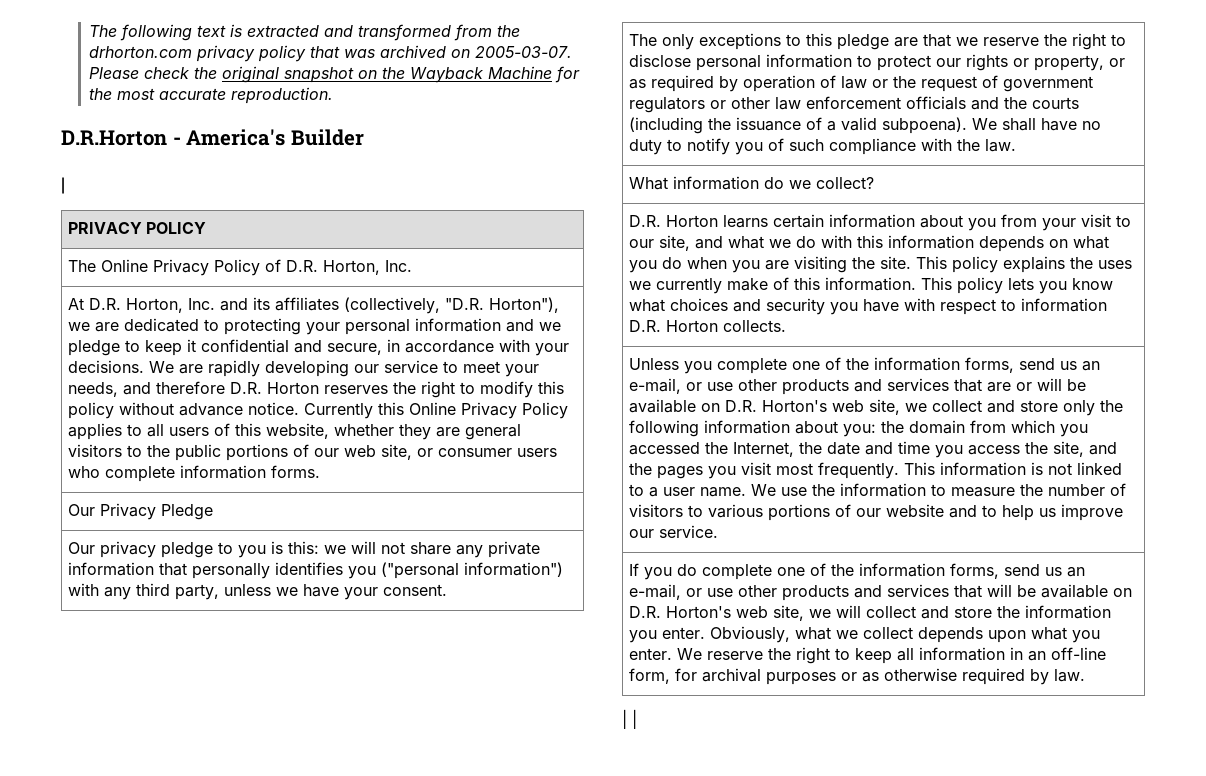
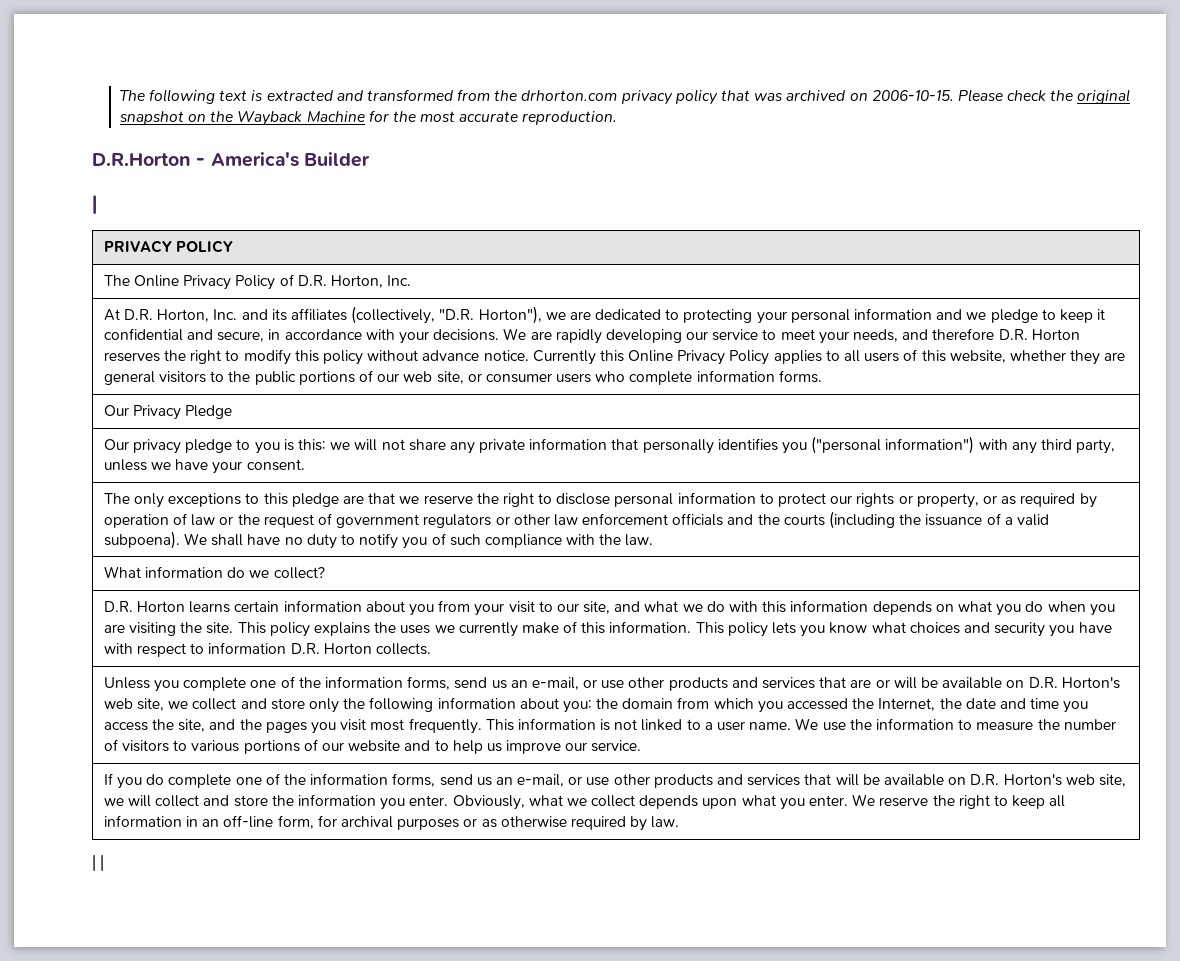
- The following text is extracted and transformed from the drhorton.com privacy policy that was archived on 2005-03-07.
+ The following text is extracted and transformed from the drhorton.com privacy policy that was archived on 2006-10-15.

